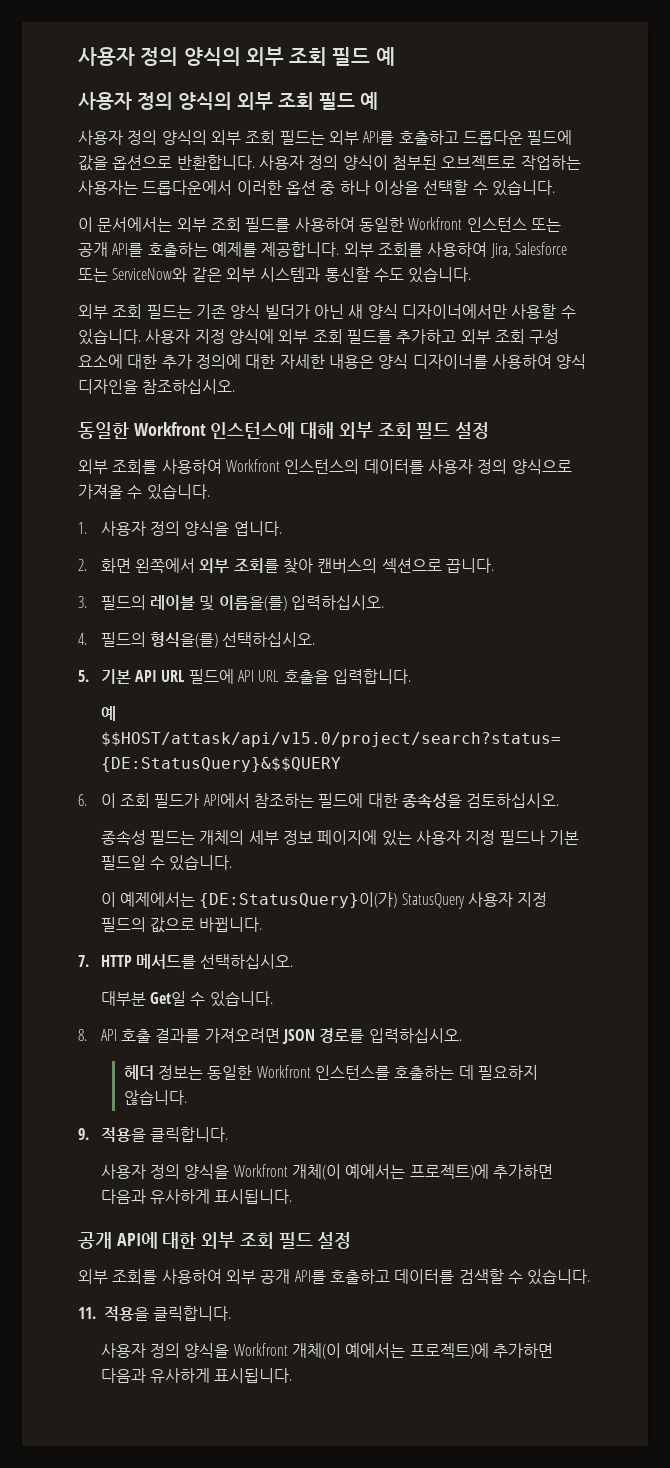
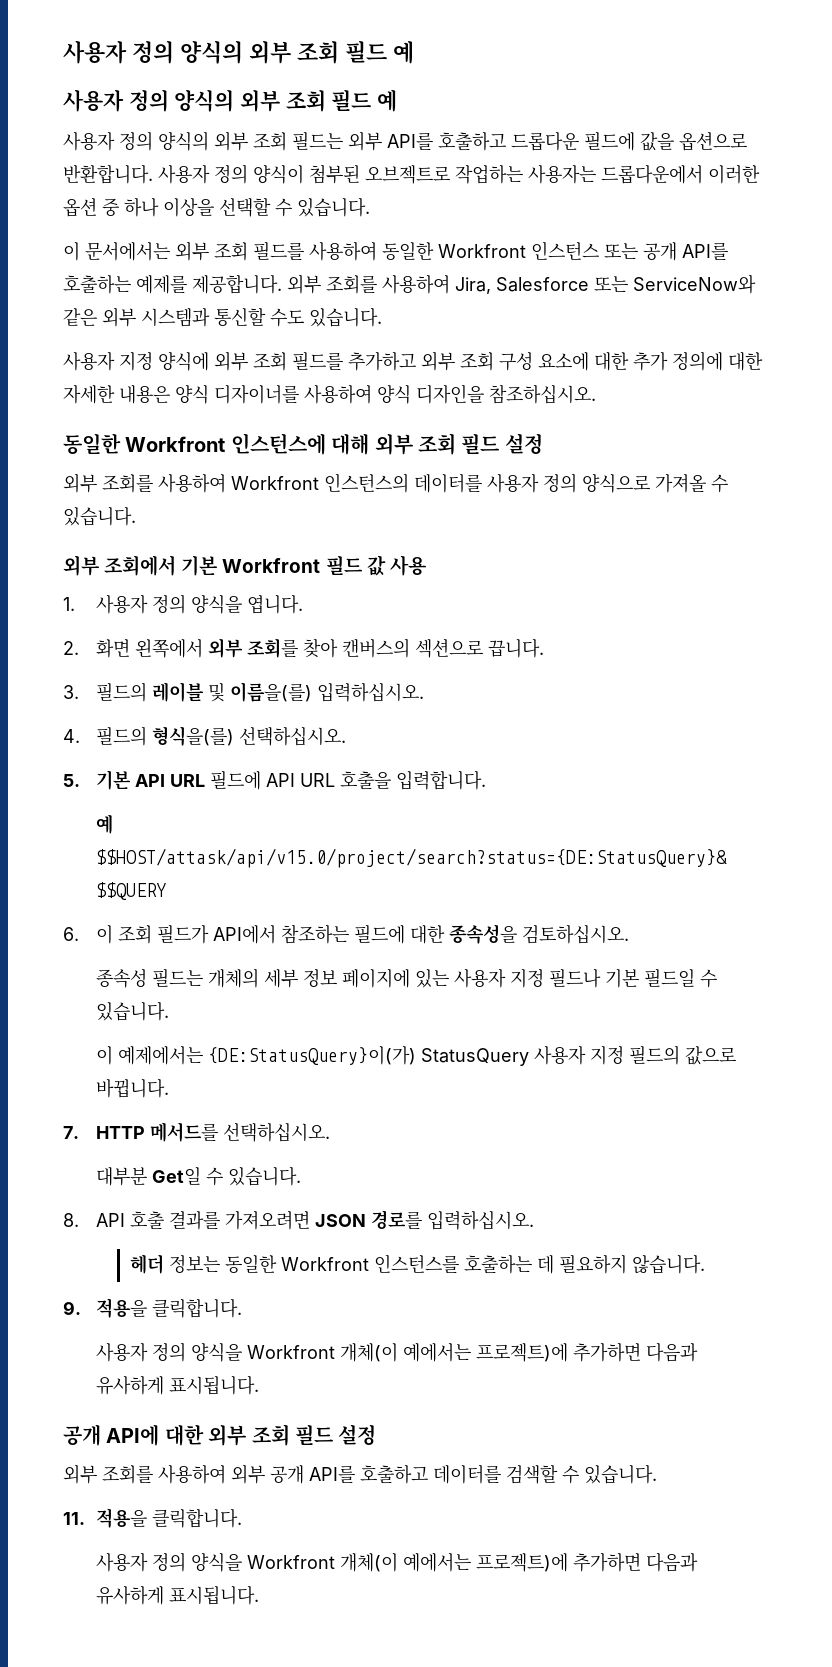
- 외부 조회 필드는 기존 양식 빌더가 아닌 새 양식 디자이너에서만 사용할 수 있습니다.
+ 외부 조회에서 기본 Workfront 필드 값 사용

